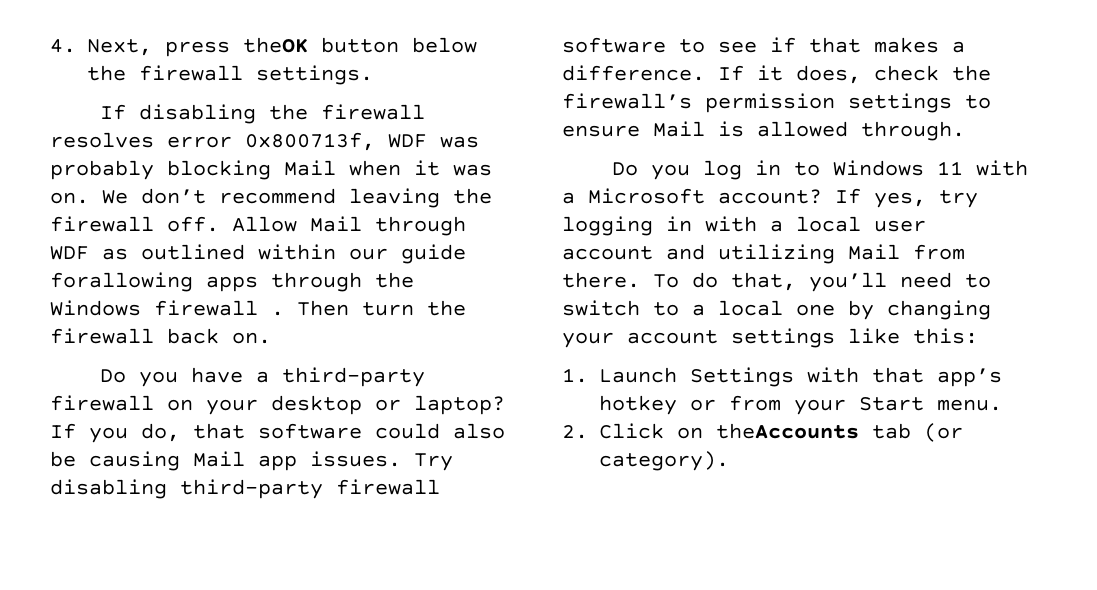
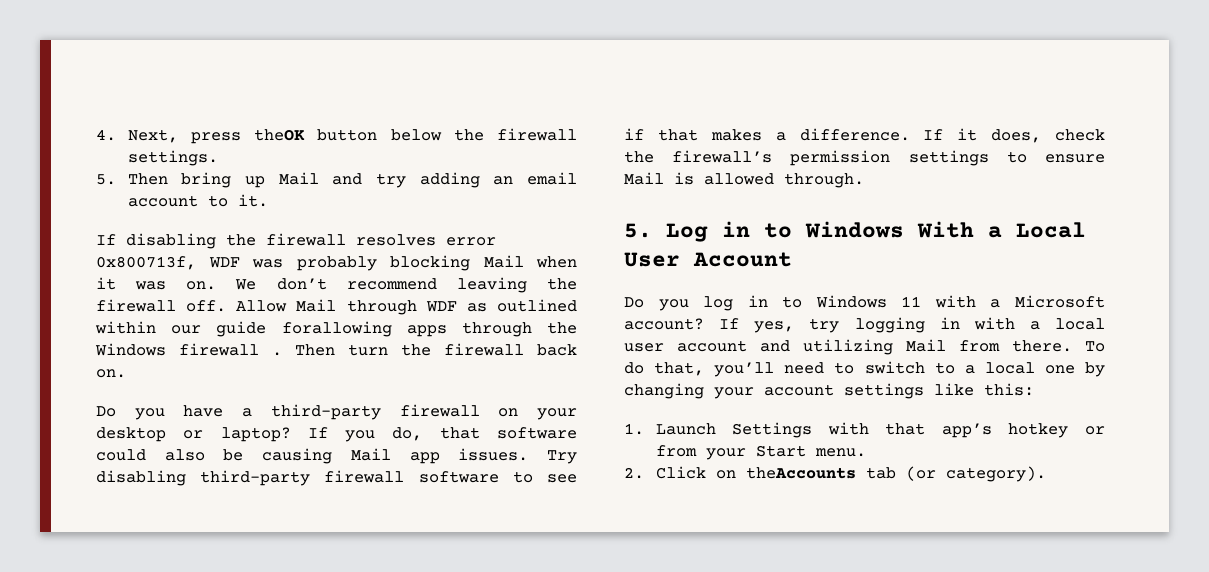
+ 5. Then bring up Mail and try adding an email account to it.
+ 5. Log in to Windows With a Local User Account

